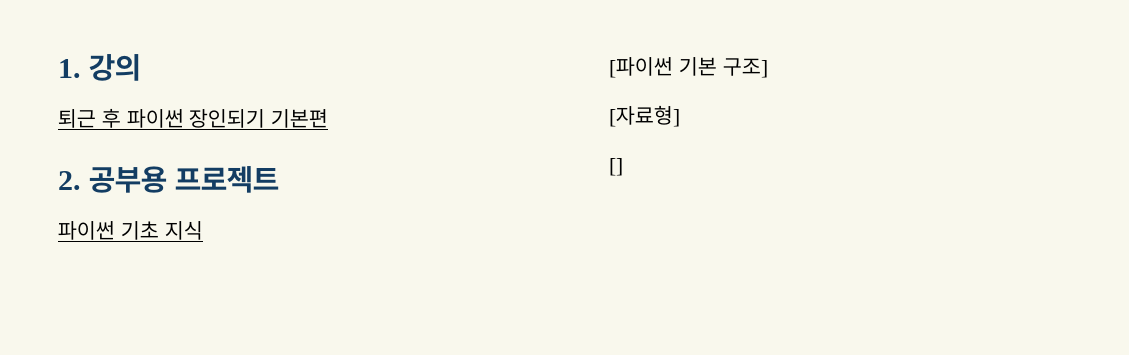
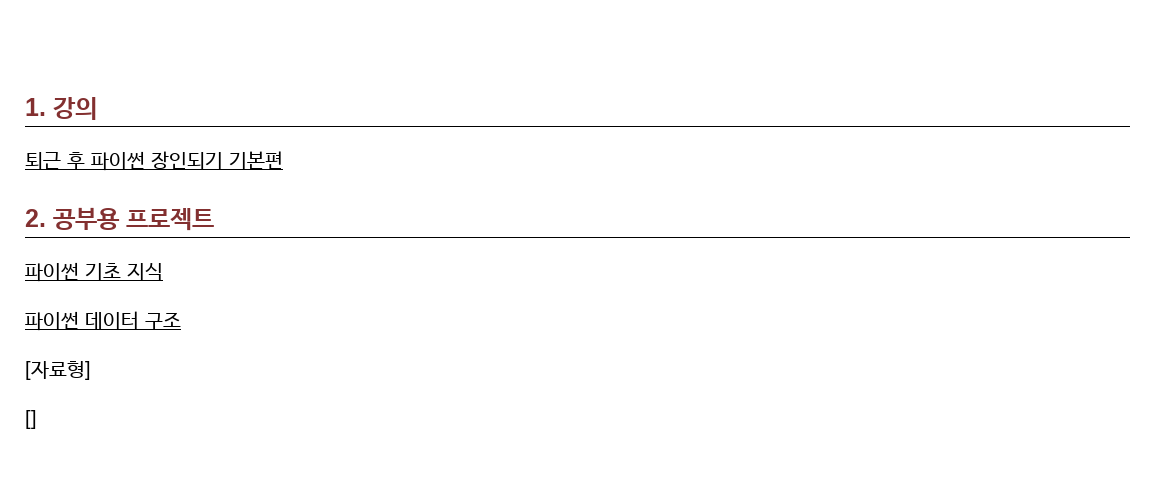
- [파이썬 기본 구조]
+ 파이썬 데이터 구조

